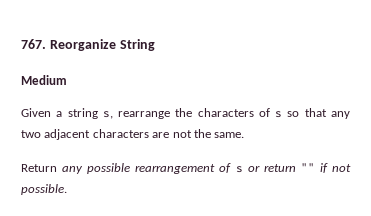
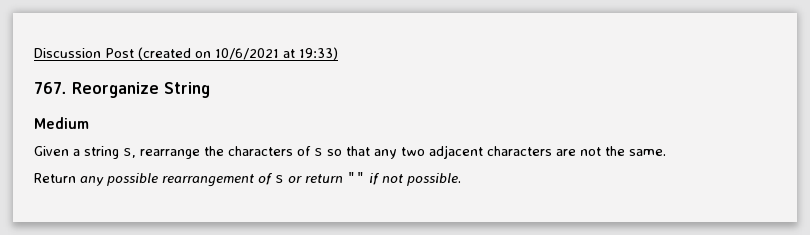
+ Discussion Post (created on 10/6/2021 at 19:33)

